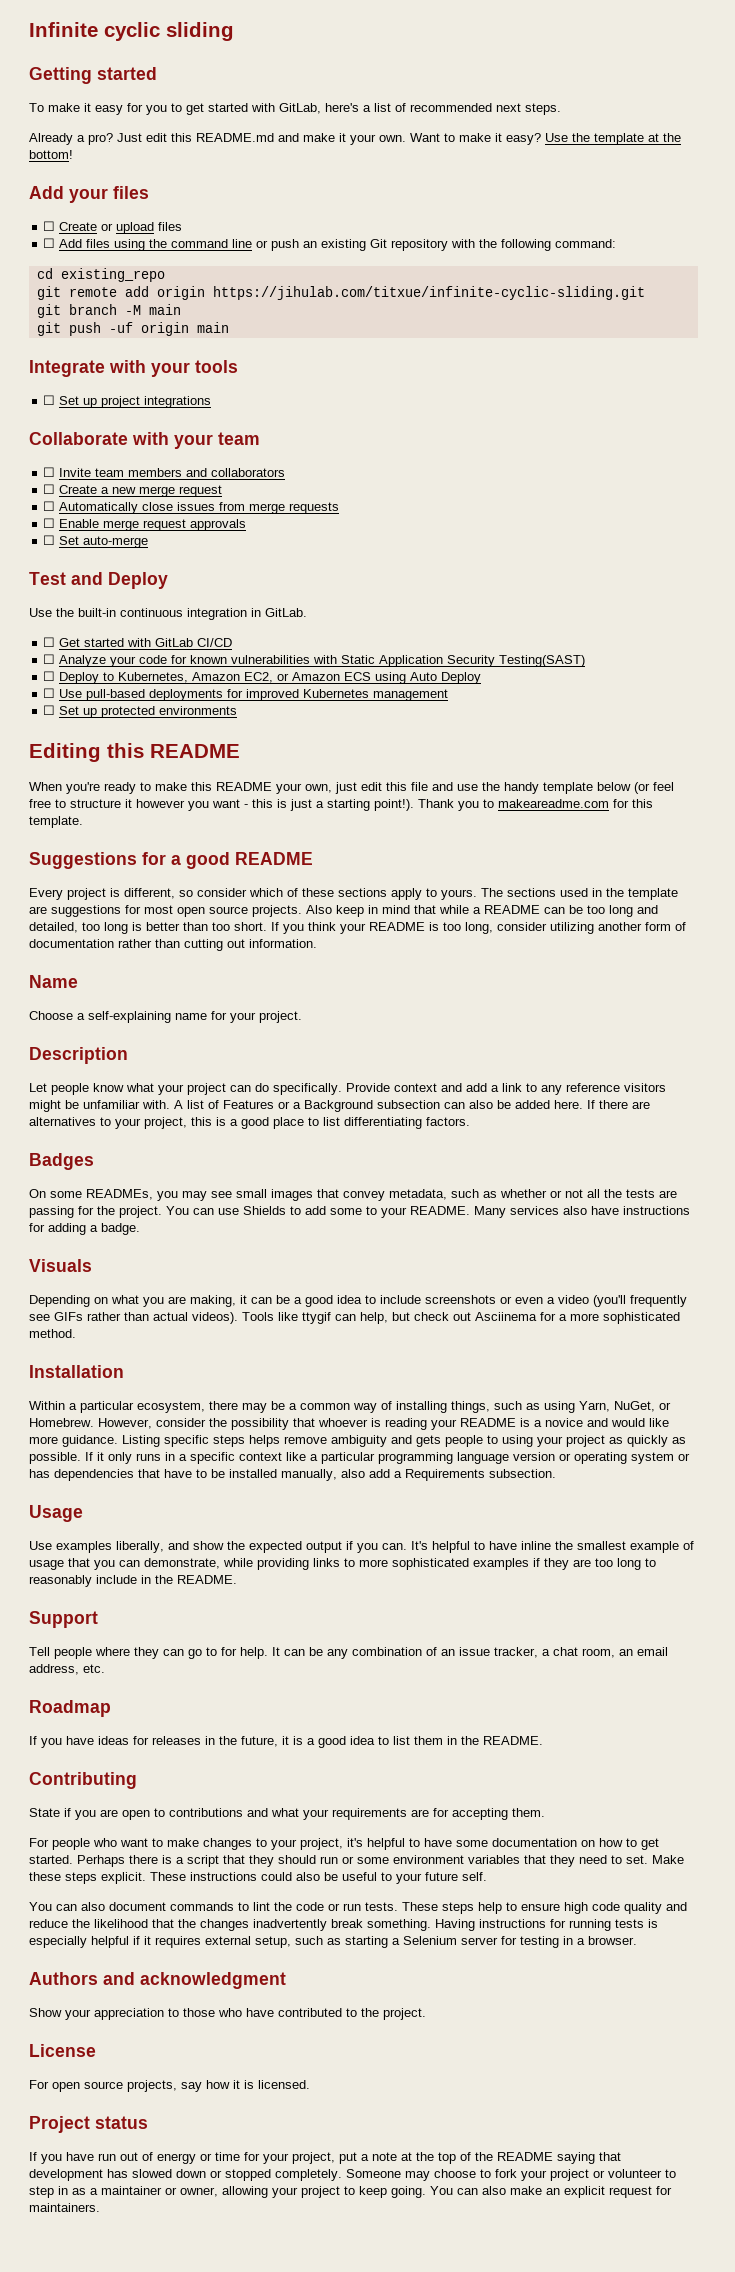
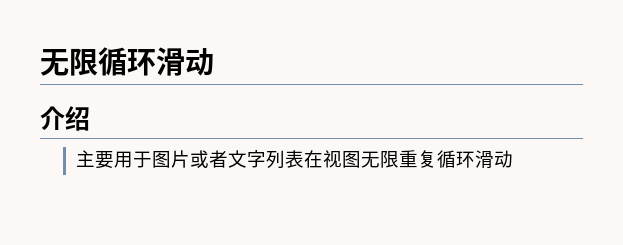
- Infinite cyclic sliding
- Getting started
- To make it easy for you to get started with GitLab, here's a list of recommended next steps.
- Already a pro? Just edit this README.md and make it your own. Want to make it easy? Use the template at the bottom!
- Add your files
- ☐ Create or upload files
- ☐ Add files using the command line or push an existing Git repository with the following command:
- cd existing_repo
- git remote add origin https://jihulab.com/titxue/infinite-cyclic-sliding.git
- git branch -M main
- git push -uf origin main
- Integrate with your tools
- ☐ Set up project integrations
- Collaborate with your team
- ☐ Invite team members and collaborators
- ☐ Create a new merge request
- ☐ Automatically close issues from merge requests
- ☐ Enable merge request approvals
- ☐ Set auto-merge
- Test and Deploy
- Use the built-in continuous integration in GitLab.
- ☐ Get started with GitLab CI/CD
- ☐ Analyze your code for known vulnerabilities with Static Application Security Testing(SAST)
- ☐ Deploy to Kubernetes, Amazon EC2, or Amazon ECS using Auto Deploy
- ☐ Use pull-based deployments for improved Kubernetes management
- ☐ Set up protected environments
- Editing this README
- When you're ready to make this README your own, just edit this file and use the handy template below (or feel free to structure it however you want - this is just a starting point!). Thank you to makeareadme.com for this template.
- Suggestions for a good README
- Every project is different, so consider which of these sections apply to yours. The sections used in the template are suggestions for most open source projects. Also keep in mind that while a README can be too long and detailed, too long is better than too short. If you think your README is too long, consider utilizing another form of documentation rather than cutting out information.
- Name
- Choose a self-explaining name for your project.
- Description
- Let people know what your project can do specifically. Provide context and add a link to any reference visitors might be unfamiliar with. A list of Features or a Background subsection can also be added here. If there are alternatives to your project, this is a good place to list differentiating factors.
- Badges
- On some READMEs, you may see small images that convey metadata, such as whether or not all the tests are passing for the project. You can use Shields to add some to your README. Many services also have instructions for adding a badge.
- Visuals
- Depending on what you are making, it can be a good idea to include screenshots or even a video (you'll frequently see GIFs rather than actual videos). Tools like ttygif can help, but check out Asciinema for a more sophisticated method.
- Installation
- Within a particular ecosystem, there may be a common way of installing things, such as using Yarn, NuGet, or Homebrew. However, consider the possibility that whoever is reading your README is a novice and would like more guidance. Listing specific steps helps remove ambiguity and gets people to using your project as quickly as possible. If it only runs in a specific context like a particular programming language version or operating system or has dependencies that have to be installed manually, also add a Requirements subsection.
- Usage
- Use examples liberally, and show the expected output if you can. It's helpful to have inline the smallest example of usage that you can demonstrate, while providing links to more sophisticated examples if they are too long to reasonably include in the README.
- Support
- Tell people where they can go to for help. It can be any combination of an issue tracker, a chat room, an email address, etc.
- Roadmap
- If you have ideas for releases in the future, it is a good idea to list them in the README.
- Contributing
- State if you are open to contributions and what your requirements are for accepting them.
- For people who want to make changes to your project, it's helpful to have some documentation on how to get started. Perhaps there is a script that they should run or some environment variables that they need to set. Make these steps explicit. These instructions could also be useful to your future self.
- You can also document commands to lint the code or run tests. These steps help to ensure high code quality and reduce the likelihood that the changes inadvertently break something. Having instructions for running tests is especially helpful if it requires external setup, such as starting a Selenium server for testing in a browser.
- Authors and acknowledgment
- Show your appreciation to those who have contributed to the project.
- License
- For open source projects, say how it is licensed.
- Project status
- If you have run out of energy or time for your project, put a note at the top of the README saying that development has slowed down or stopped completely. Someone may choose to fork your project or volunteer to step in as a maintainer or owner, allowing your project to keep going. You can also make an explicit request for maintainers.
+ 无限循环滑动
+ 介绍
+ 主要用于图片或者文字列表在视图无限重复循环滑动

